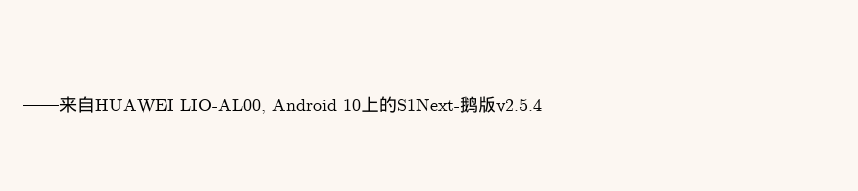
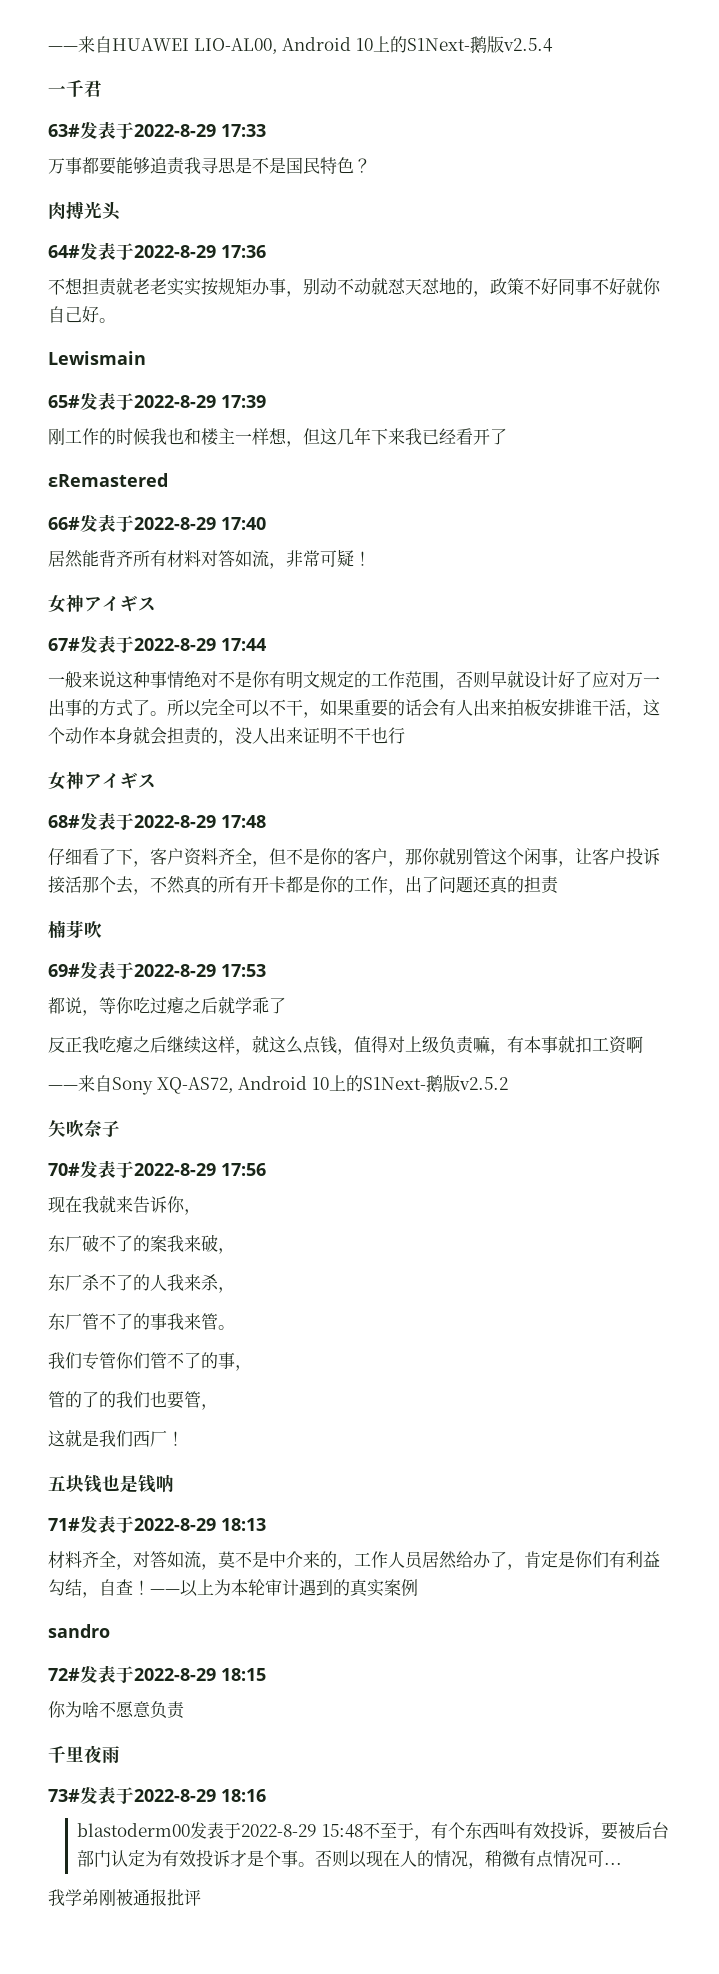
+ 一千君
+ 63#发表于2022-8-29 17:33
+ 万事都要能够追责我寻思是不是国民特色？
+ 肉搏光头
+ 64#发表于2022-8-29 17:36
+ 不想担责就老老实实按规矩办事，别动不动就怼天怼地的，政策不好同事不好就你自己好。
+ Lewismain
+ 65#发表于2022-8-29 17:39
+ 刚工作的时候我也和楼主一样想，但这几年下来我已经看开了
+ εRemastered
+ 66#发表于2022-8-29 17:40
+ 居然能背齐所有材料对答如流，非常可疑！
+ 女神アイギス
+ 67#发表于2022-8-29 17:44
+ 一般来说这种事情绝对不是你有明文规定的工作范围，否则早就设计好了应对万一出事的方式了。所以完全可以不干，如果重要的话会有人出来拍板安排谁干活，这个动作本身就会担责的，没人出来证明不干也行
+ 女神アイギス
+ 68#发表于2022-8-29 17:48
+ 仔细看了下，客户资料齐全，但不是你的客户，那你就别管这个闲事，让客户投诉接活那个去，不然真的所有开卡都是你的工作，出了问题还真的担责
+ 楠芽吹
+ 69#发表于2022-8-29 17:53
+ 都说，等你吃过瘪之后就学乖了
+ 反正我吃瘪之后继续这样，就这么点钱，值得对上级负责嘛，有本事就扣工资啊
+ ——来自Sony XQ-AS72, Android 10上的S1Next-鹅版v2.5.2
+ 矢吹奈子
+ 70#发表于2022-8-29 17:56
+ 现在我就来告诉你，
+ 东厂破不了的案我来破，
+ 东厂杀不了的人我来杀，
+ 东厂管不了的事我来管。
+ 我们专管你们管不了的事，
+ 管的了的我们也要管，
+ 这就是我们西厂！
+ 五块钱也是钱呐
+ 71#发表于2022-8-29 18:13
+ 材料齐全，对答如流，莫不是中介来的，工作人员居然给办了，肯定是你们有利益勾结，自查！——以上为本轮审计遇到的真实案例
+ sandro
+ 72#发表于2022-8-29 18:15
+ 你为啥不愿意负责
+ 千里夜雨
+ 73#发表于2022-8-29 18:16
+ blastoderm00发表于2022-8-29 15:48不至于，有个东西叫有效投诉，要被后台部门认定为有效投诉才是个事。否则以现在人的情况，稍微有点情况可...
+ 我学弟刚被通报批评

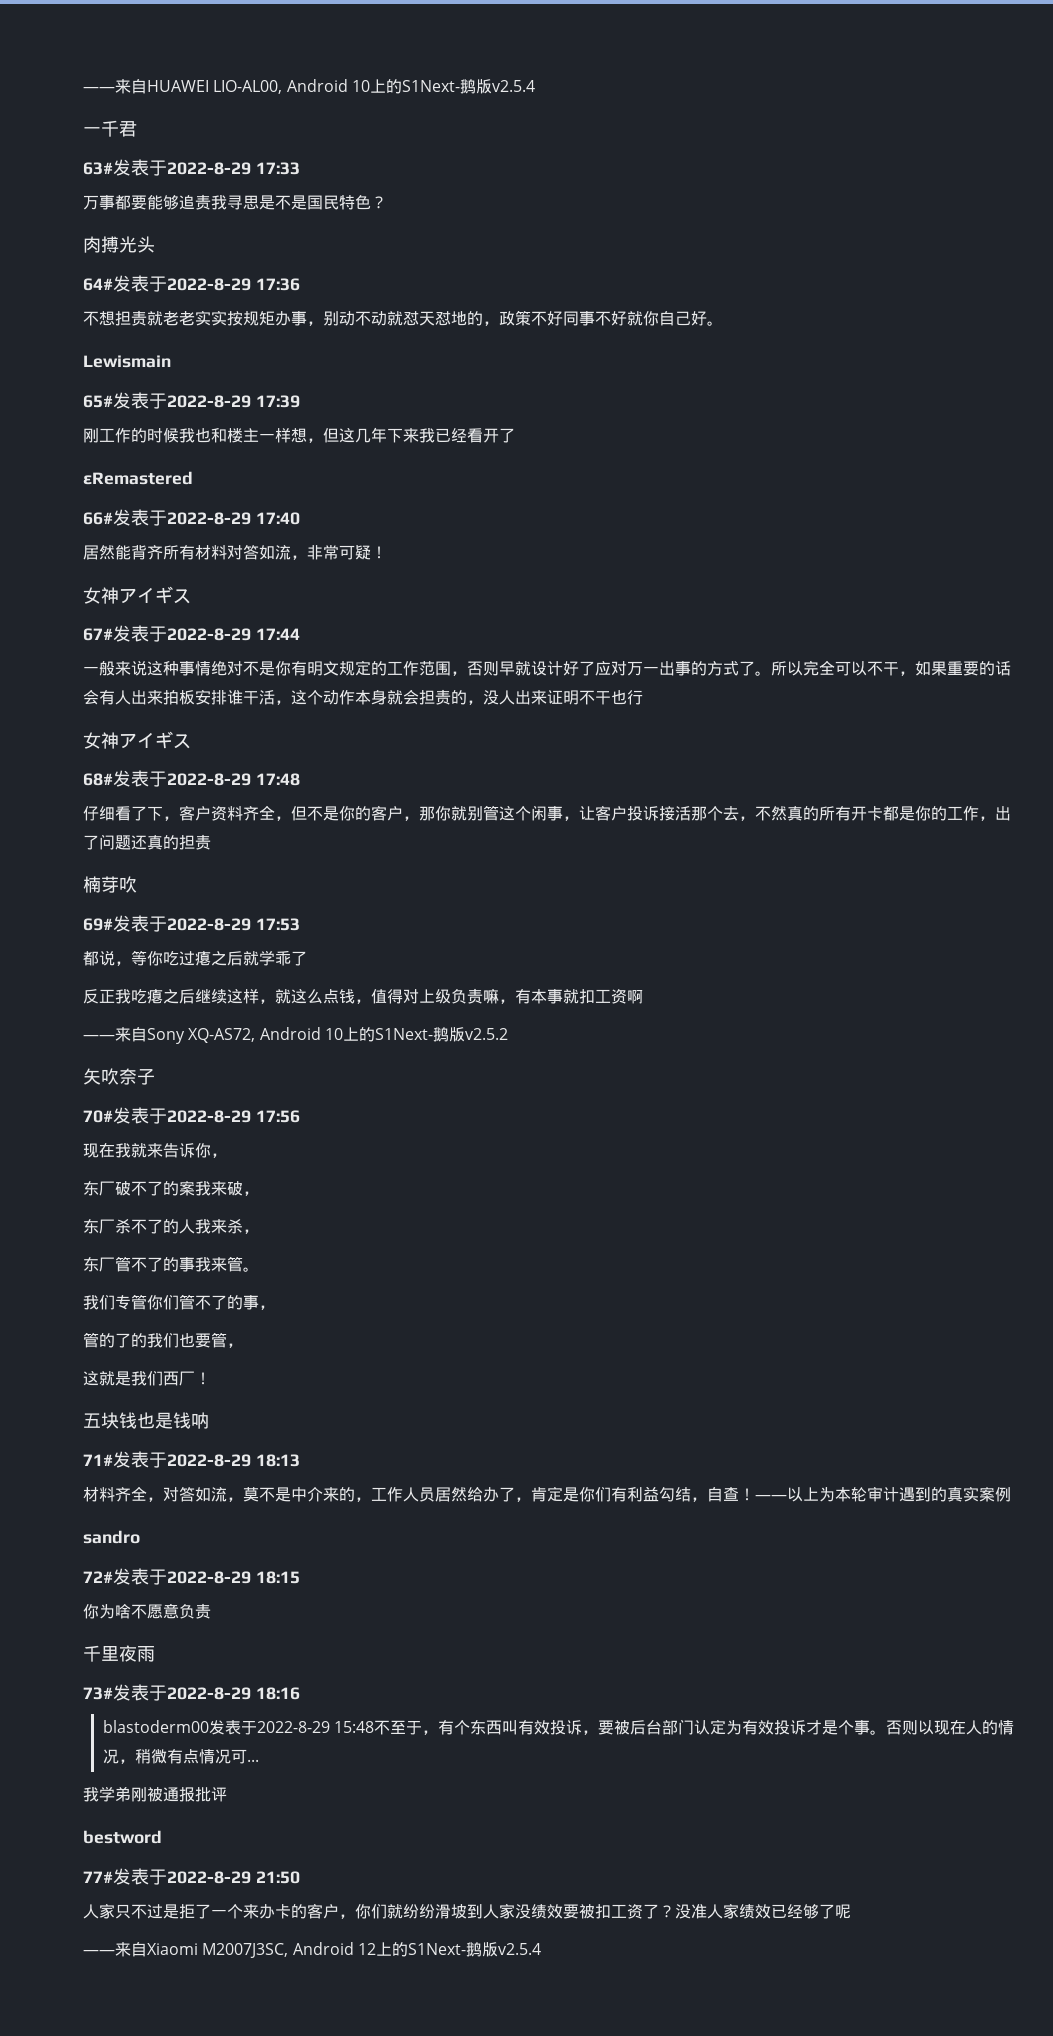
+ bestword
+ 77#发表于2022-8-29 21:50
+ 人家只不过是拒了一个来办卡的客户，你们就纷纷滑坡到人家没绩效要被扣工资了？没准人家绩效已经够了呢
+ ——来自Xiaomi M2007J3SC, Android 12上的S1Next-鹅版v2.5.4

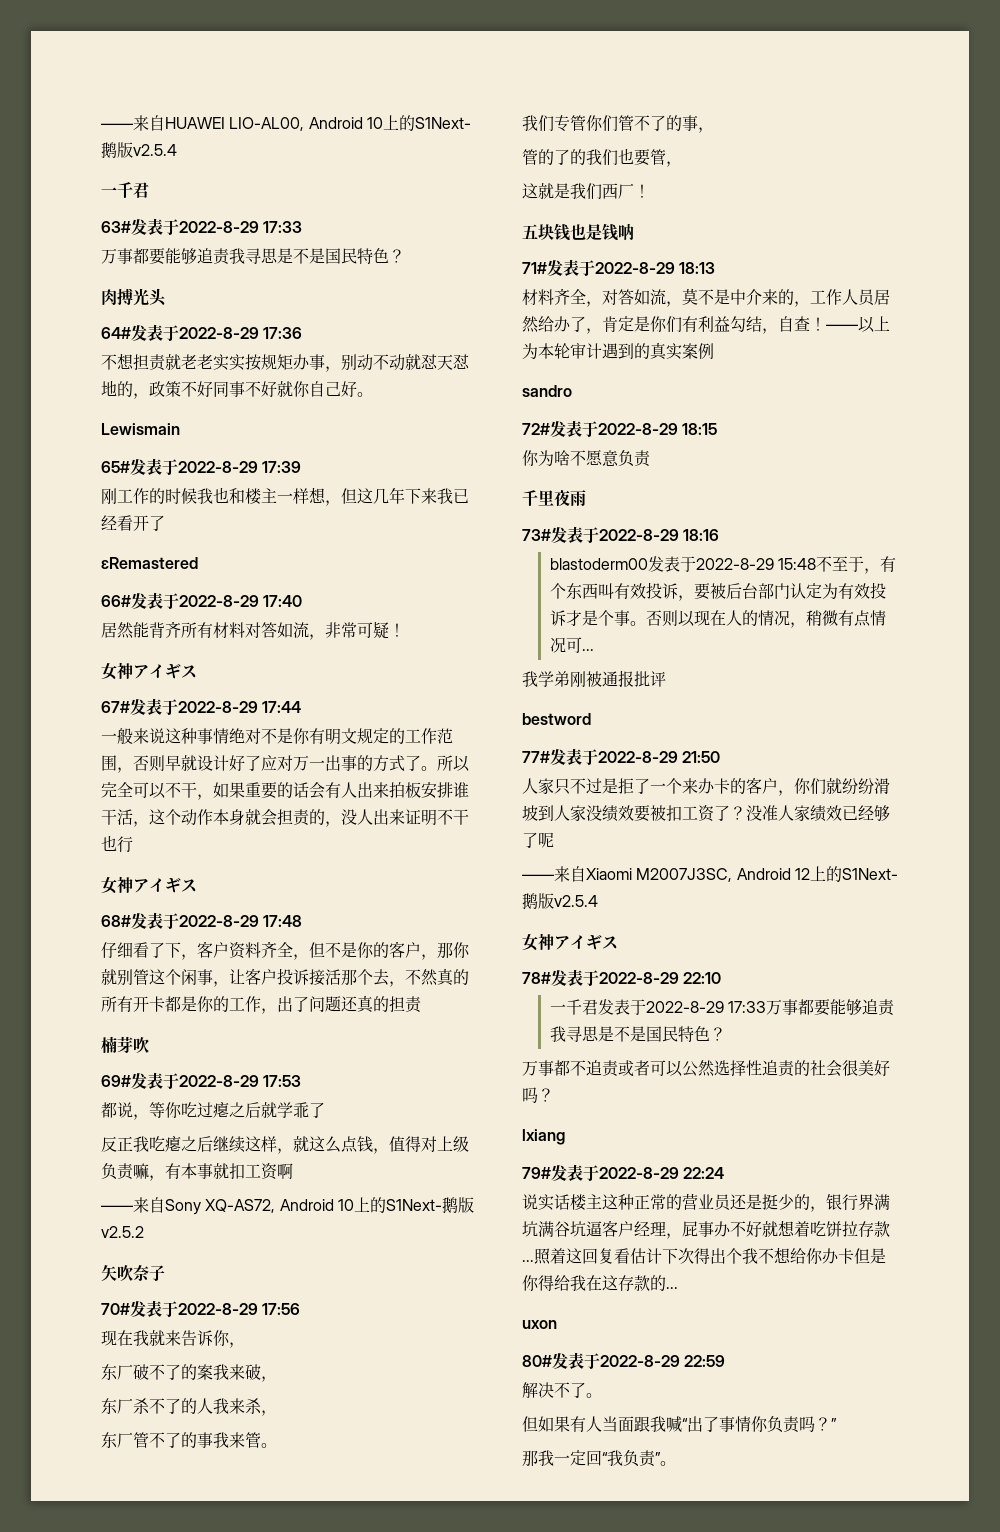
  ——来自Xiaomi M2007J3SC, Android 12上的S1Next-鹅版v2.5.4
+ 女神アイギス
+ 78#发表于2022-8-29 22:10
+ 一千君发表于2022-8-29 17:33万事都要能够追责我寻思是不是国民特色？
+ 万事都不追责或者可以公然选择性追责的社会很美好吗？
+ lxiang
+ 79#发表于2022-8-29 22:24
+ 说实话楼主这种正常的营业员还是挺少的，银行界满坑满谷坑逼客户经理，屁事办不好就想着吃饼拉存款...照着这回复看估计下次得出个我不想给你办卡但是你得给我在这存款的...
+ uxon
+ 80#发表于2022-8-29 22:59
+ 解决不了。
+ 但如果有人当面跟我喊“出了事情你负责吗？”
+ 那我一定回“我负责”。

